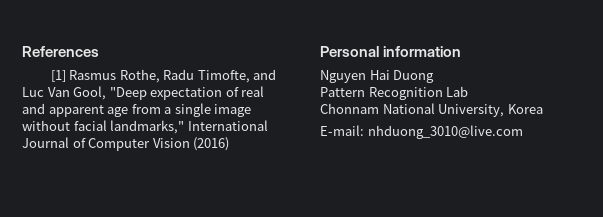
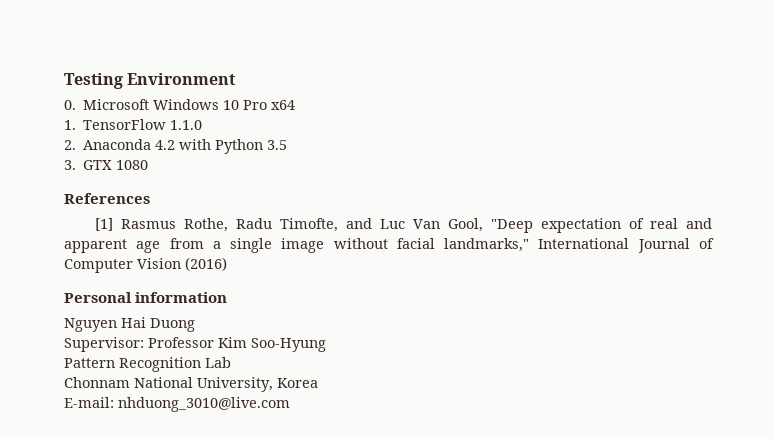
+ Testing Environment
+ 0. Microsoft Windows 10 Pro x64
+ 1. TensorFlow 1.1.0
+ 2. Anaconda 4.2 with Python 3.5
+ 3. GTX 1080
+ Supervisor: Professor Kim Soo-Hyung

